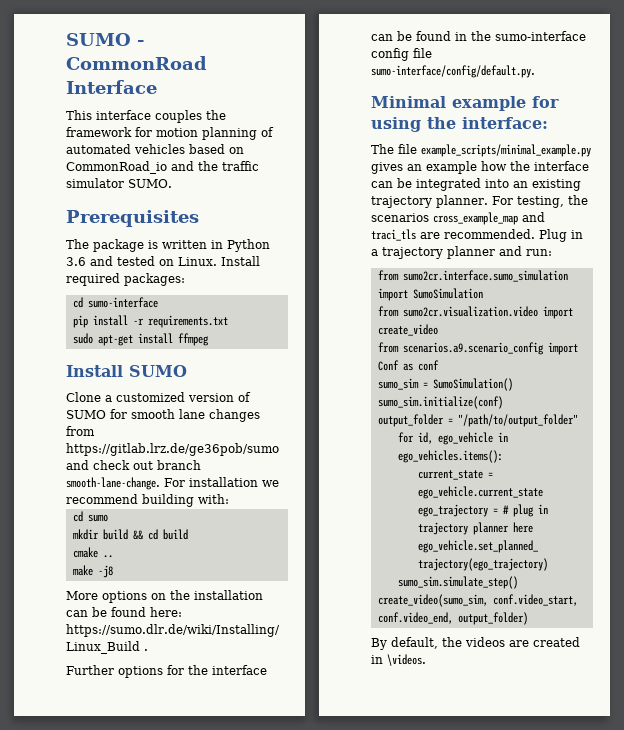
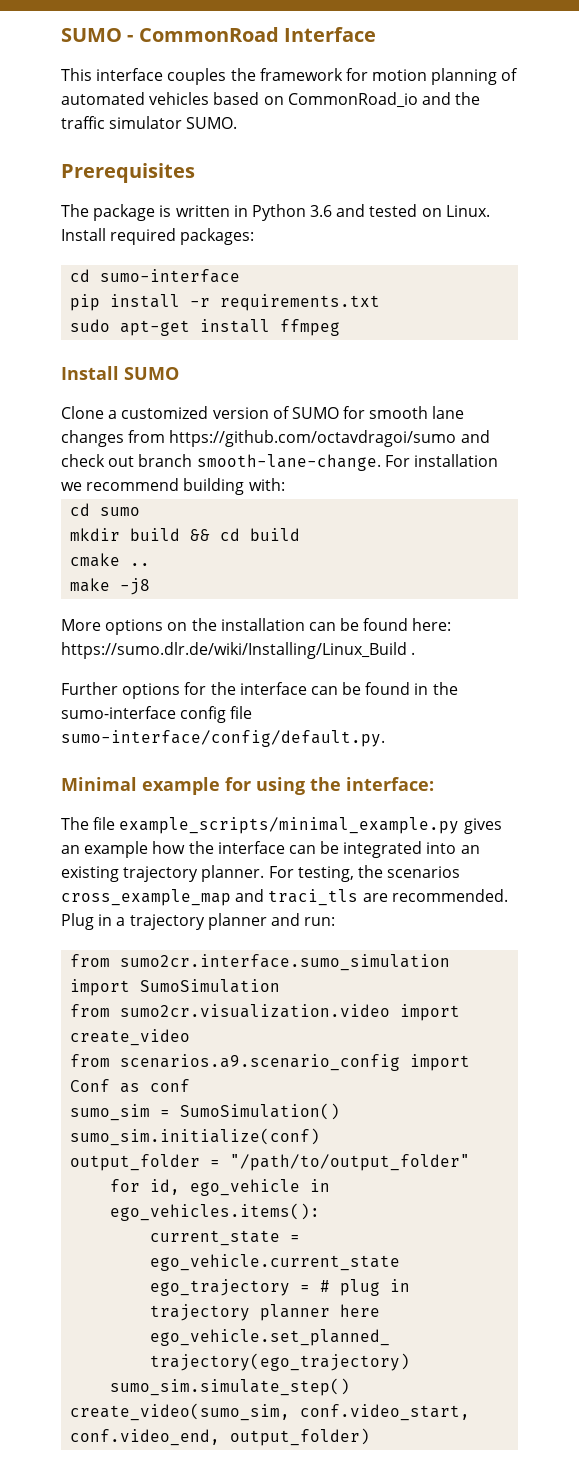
- Clone a customized version of SUMO for smooth lane changes from https://gitlab.lrz.de/ge36pob/sumo and check out branch smooth-lane-change.
+ Clone a customized version of SUMO for smooth lane changes from https://github.com/octavdragoi/sumo and check out branch smooth-lane-change.
- By default, the videos are created in \videos.

